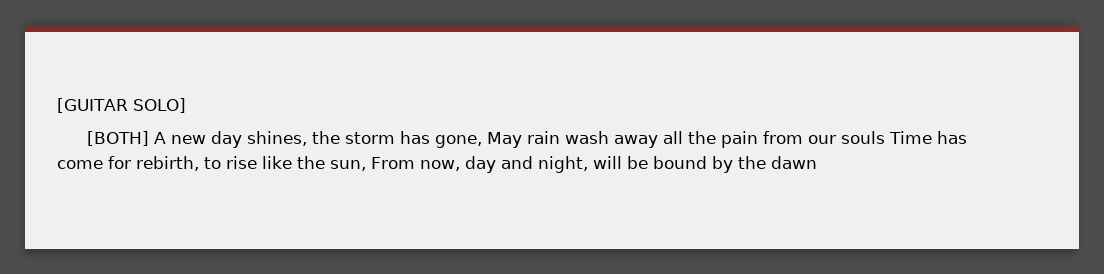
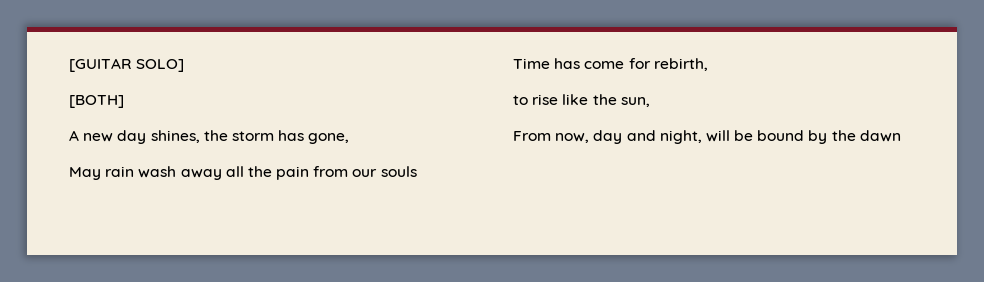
- [BOTH] A new day shines, the storm has gone, May rain wash away all the pain from our souls Time has come for rebirth, to rise like the sun, From now, day and night, will be bound by the dawn
+ [BOTH]
+ A new day shines, the storm has gone,
+ May rain wash away all the pain from our souls
+ Time has come for rebirth,
+ to rise like the sun,
+ From now, day and night, will be bound by the dawn

